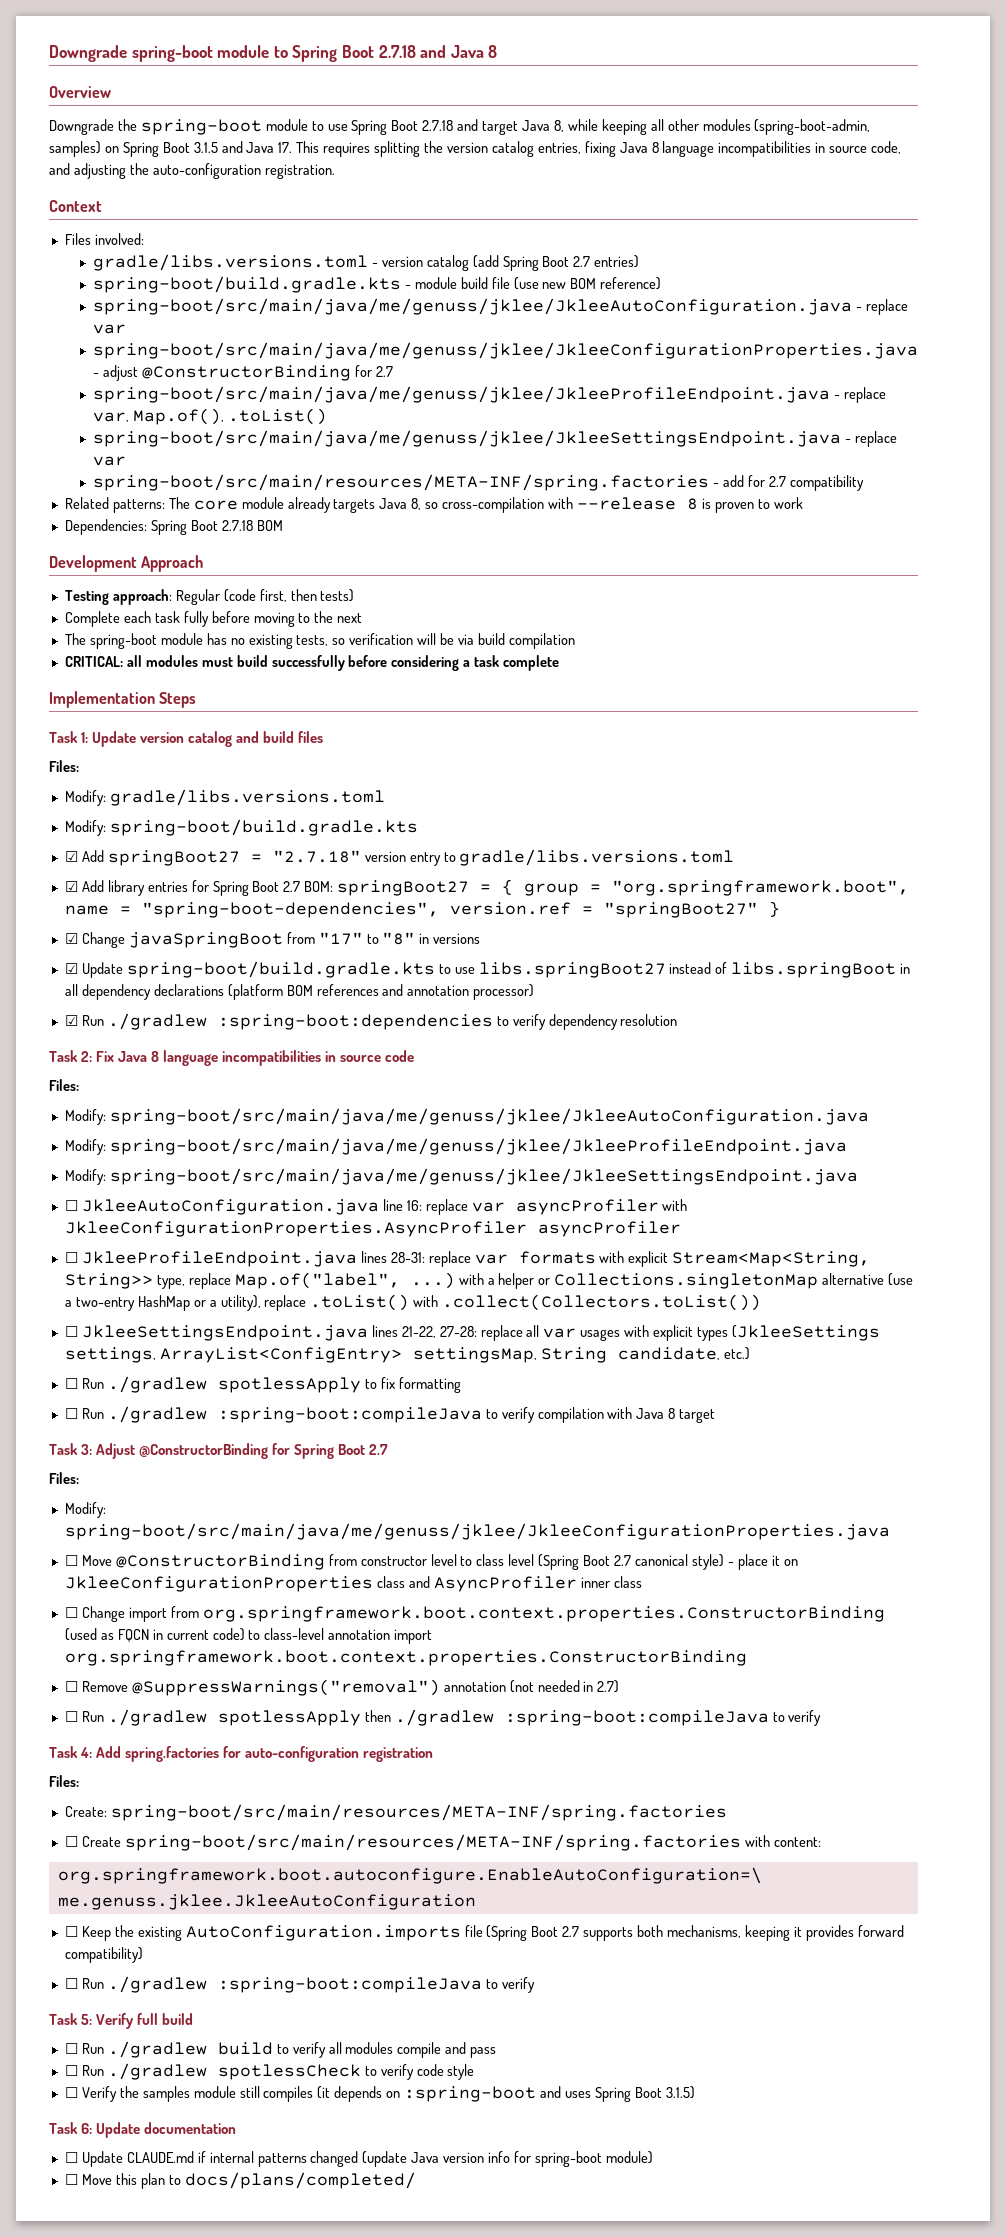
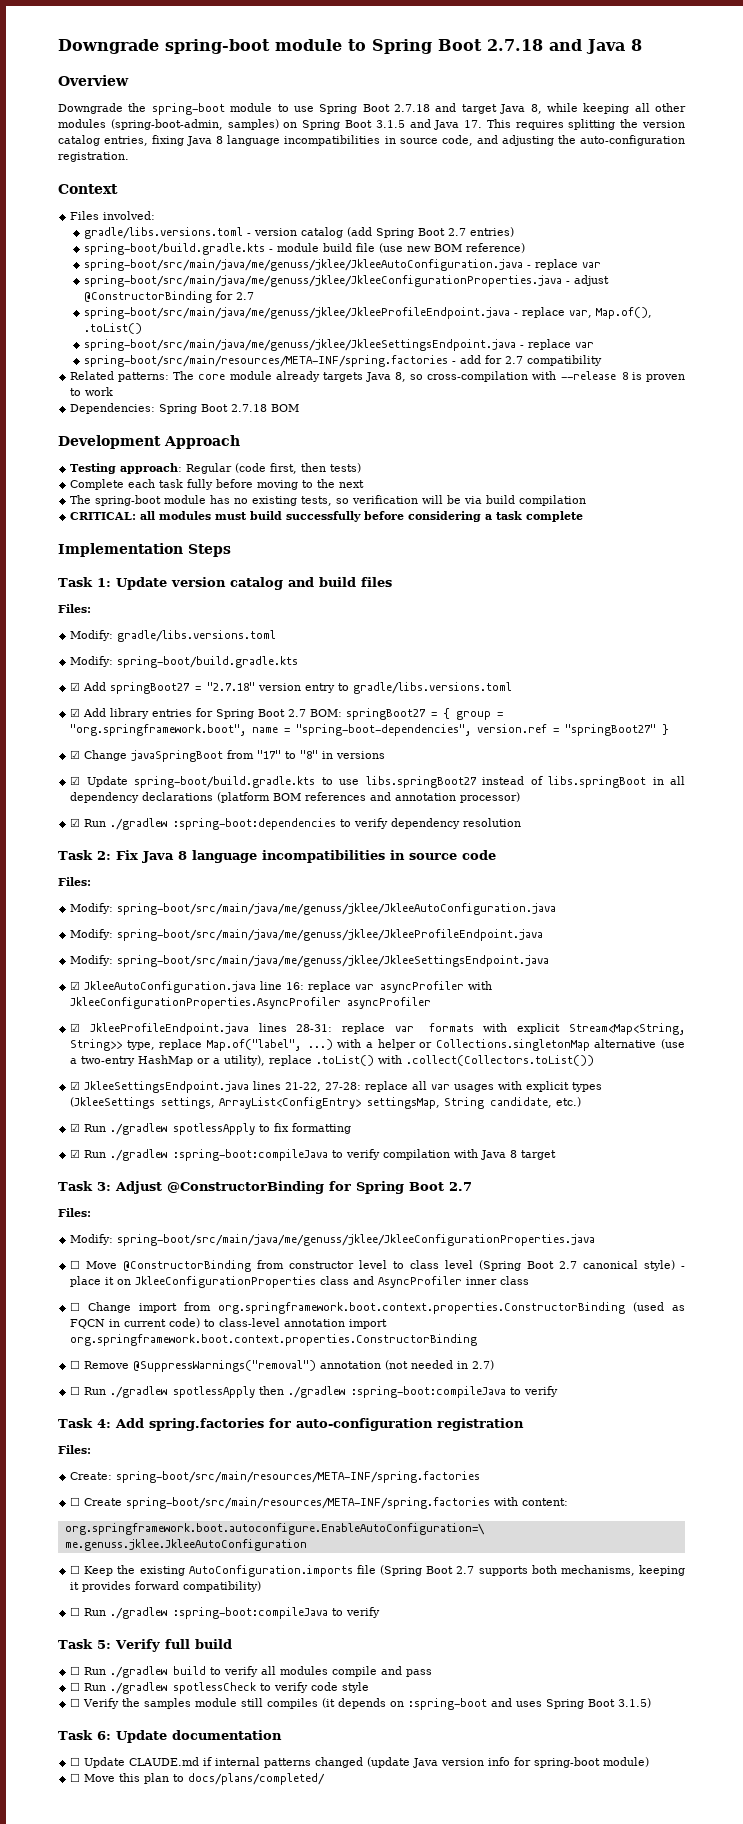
- ☐ JkleeAutoConfiguration.java line 16: replace var asyncProfiler with JkleeConfigurationProperties.AsyncProfiler asyncProfiler
+ ☑ JkleeAutoConfiguration.java line 16: replace var asyncProfiler with JkleeConfigurationProperties.AsyncProfiler asyncProfiler
- ☐ JkleeProfileEndpoint.java lines 28-31: replace var formats with explicit Stream<Map<String, String>> type, replace Map.of("label", ...) with a helper or Collections.singletonMap alternative (use a two-entry HashMap or a utility), replace .toList() with .collect(Collectors.toList())
+ ☑ JkleeProfileEndpoint.java lines 28-31: replace var formats with explicit Stream<Map<String, String>> type, replace Map.of("label", ...) with a helper or Collections.singletonMap alternative (use a two-entry HashMap or a utility), replace .toList() with .collect(Collectors.toList())
- ☐ JkleeSettingsEndpoint.java lines 21-22, 27-28: replace all var usages with explicit types (JkleeSettings settings, ArrayList<ConfigEntry> settingsMap, String candidate, etc.)
+ ☑ JkleeSettingsEndpoint.java lines 21-22, 27-28: replace all var usages with explicit types (JkleeSettings settings, ArrayList<ConfigEntry> settingsMap, String candidate, etc.)
- ☐ Run ./gradlew spotlessApply to fix formatting
+ ☑ Run ./gradlew spotlessApply to fix formatting
- ☐ Run ./gradlew :spring-boot:compileJava to verify compilation with Java 8 target
+ ☑ Run ./gradlew :spring-boot:compileJava to verify compilation with Java 8 target

